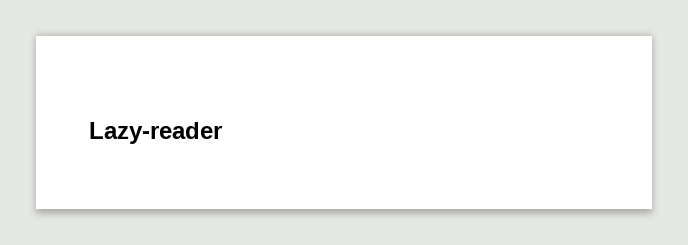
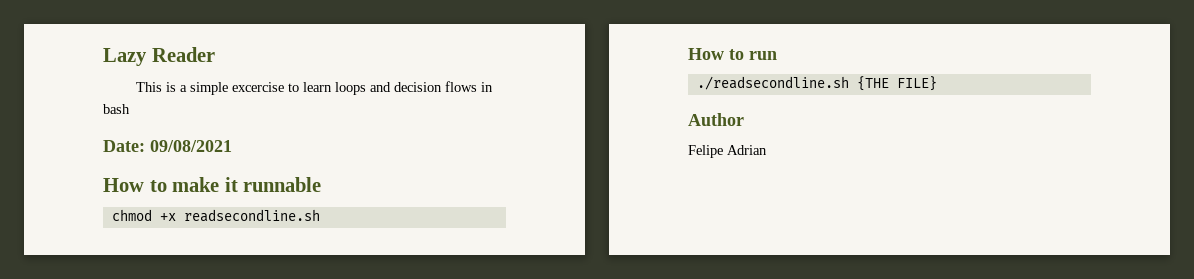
- Lazy-reader
+ Lazy Reader
+ This is a simple excercise to learn loops and decision flows in bash
+ Date: 09/08/2021
+ How to make it runnable
+ chmod +x readsecondline.sh
+ How to run
+ ./readsecondline.sh {THE FILE}
+ Author
+ Felipe Adrian

